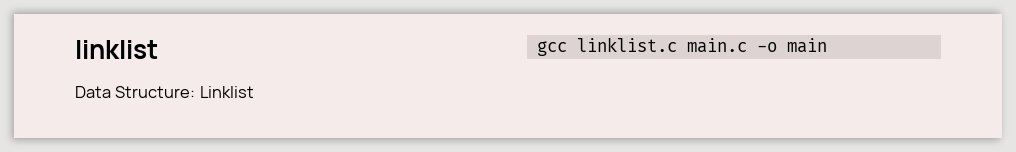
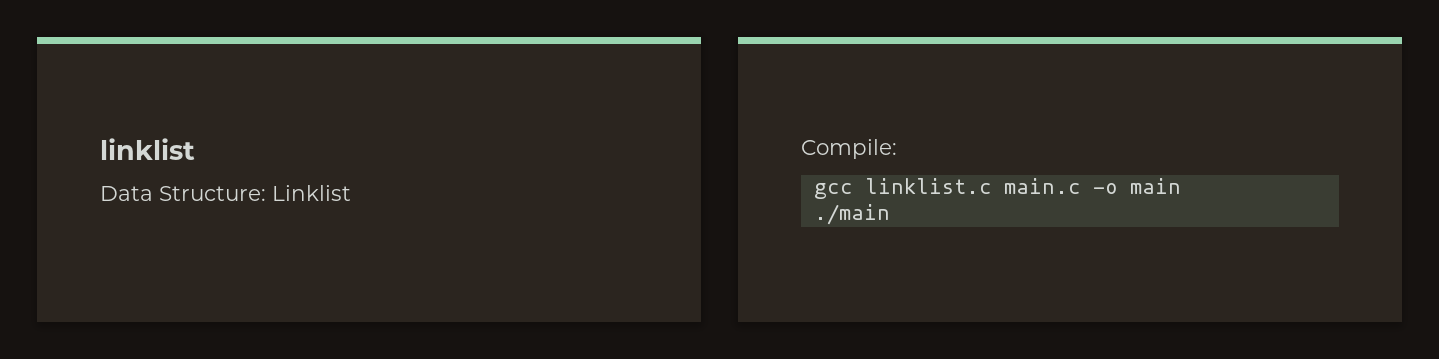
+ Compile:
+ ./main

